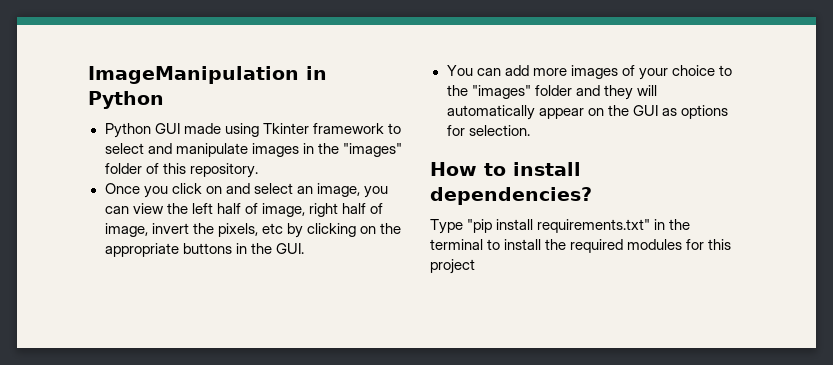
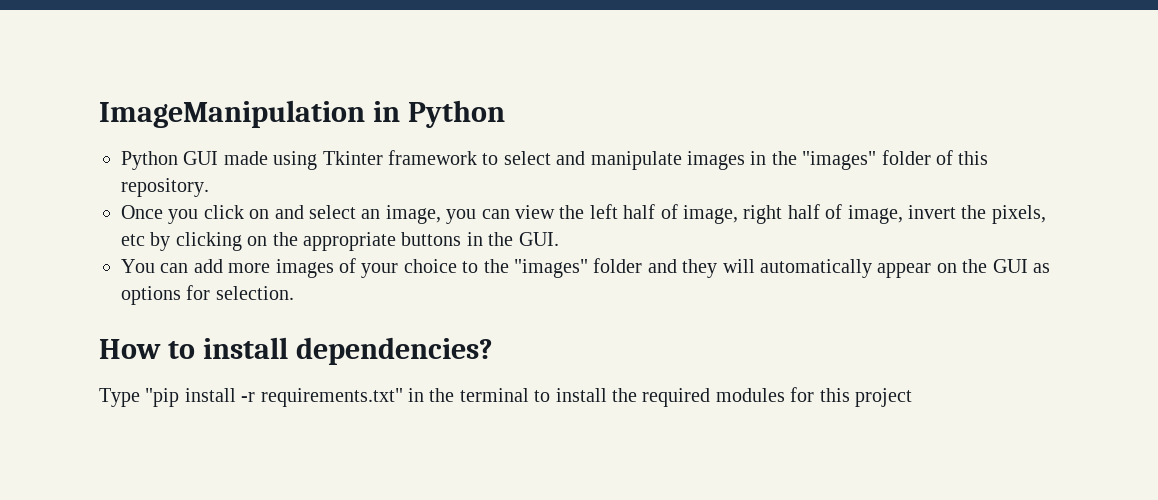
- Type "pip install requirements.txt" in the terminal to install the required modules for this project
+ Type "pip install -r requirements.txt" in the terminal to install the required modules for this project

